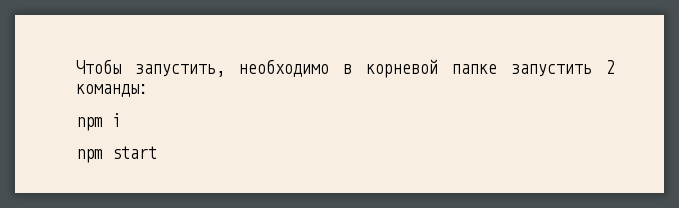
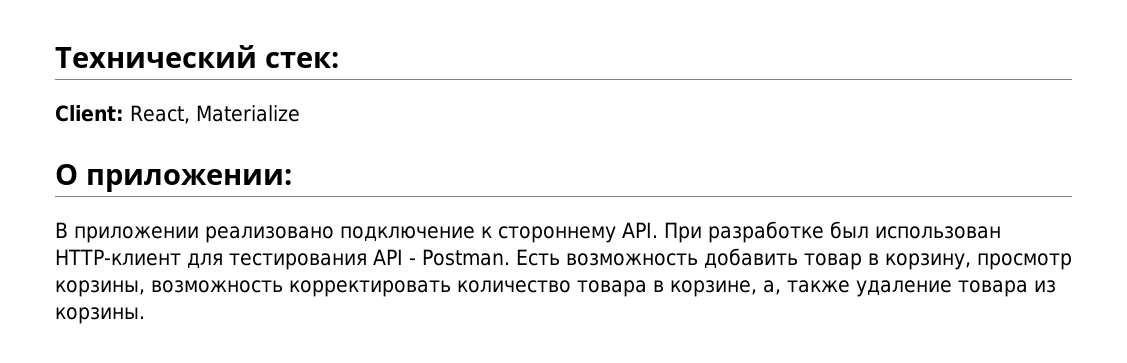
- Чтобы запустить, необходимо в корневой папке запустить 2 команды:
- npm i
- npm start
+ Технический стек:
+ Client: React, Materialize
+ О приложении:
+ В приложении реализовано подключение к стороннему API. При разработке был использован HTTP-клиент для тестирования API - Postman. Есть возможность добавить товар в корзину, просмотр корзины, возможность корректировать количество товара в корзине, а, также удаление товара из корзины.

